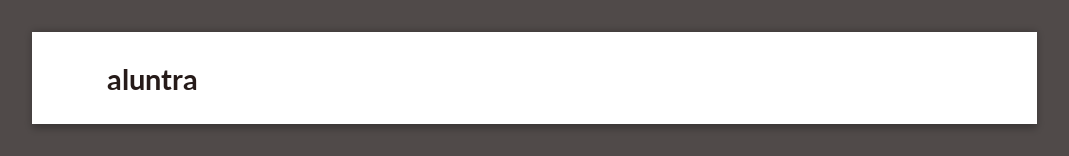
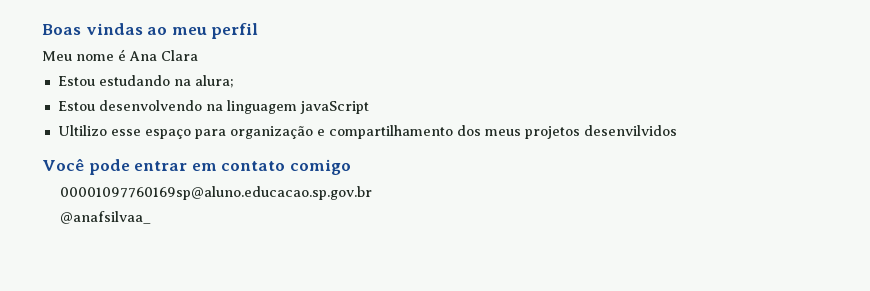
- aluntra
+ Boas vindas ao meu perfil
+ Meu nome é Ana Clara
+ Estou estudando na alura;
+ Estou desenvolvendo na linguagem javaScript
+ Ultilizo esse espaço para organização e compartilhamento dos meus projetos desenvilvidos
+ Você pode entrar em contato comigo
+ 00001097760169sp@aluno.educacao.sp.gov.br
+ @anafsilvaa_

